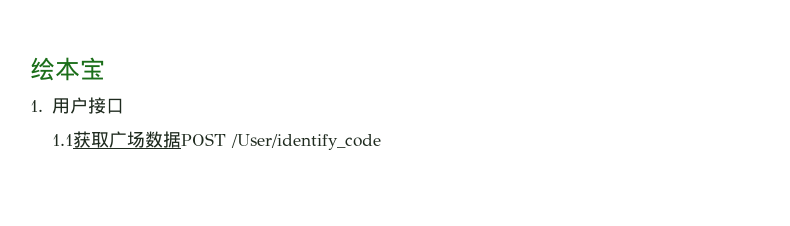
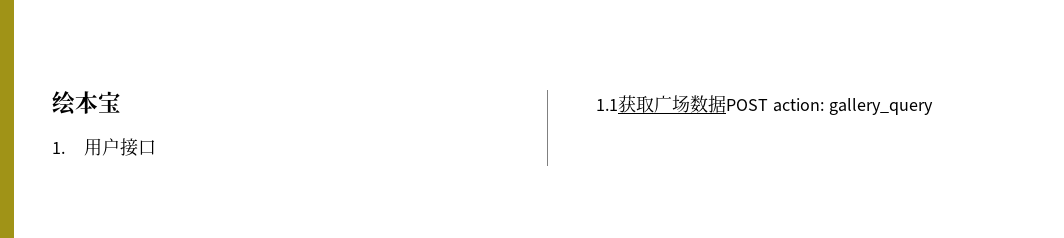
- 1.1获取广场数据POST /User/identify_code
+ 1.1获取广场数据POST action: gallery_query

